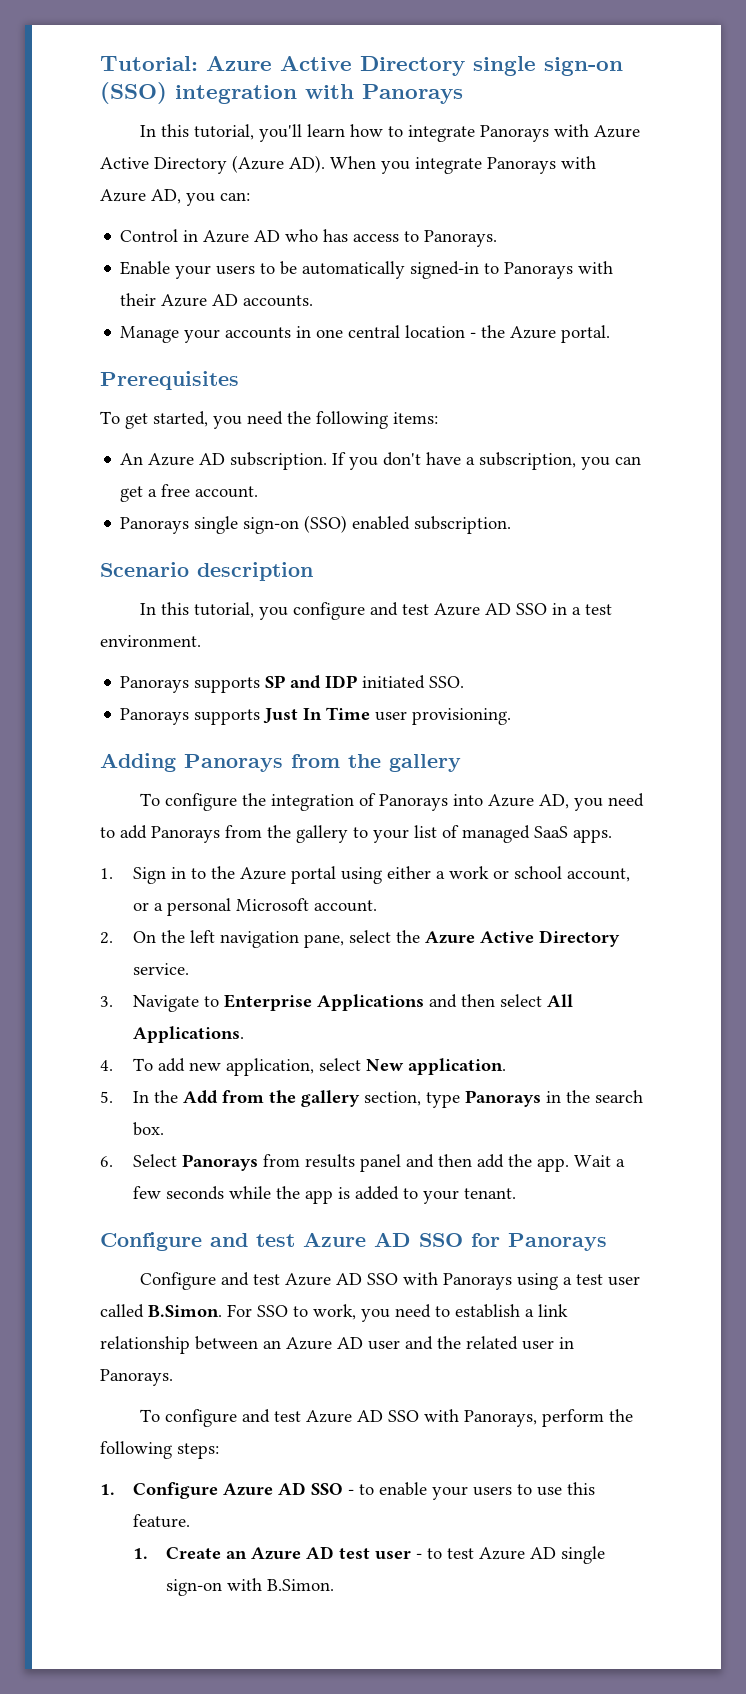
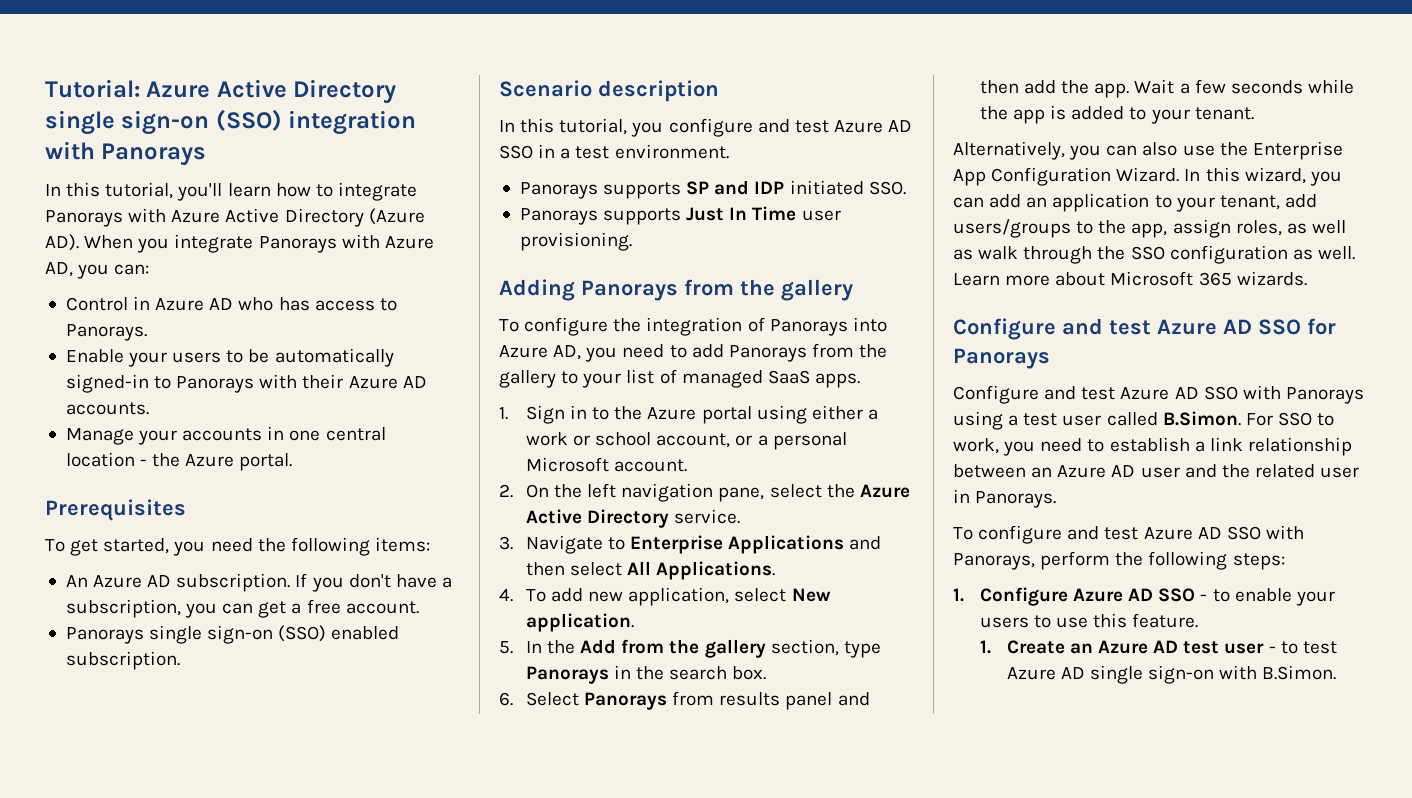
+ Alternatively, you can also use the Enterprise App Configuration Wizard. In this wizard, you can add an application to your tenant, add users/groups to the app, assign roles, as well as walk through the SSO configuration as well. Learn more about Microsoft 365 wizards.

